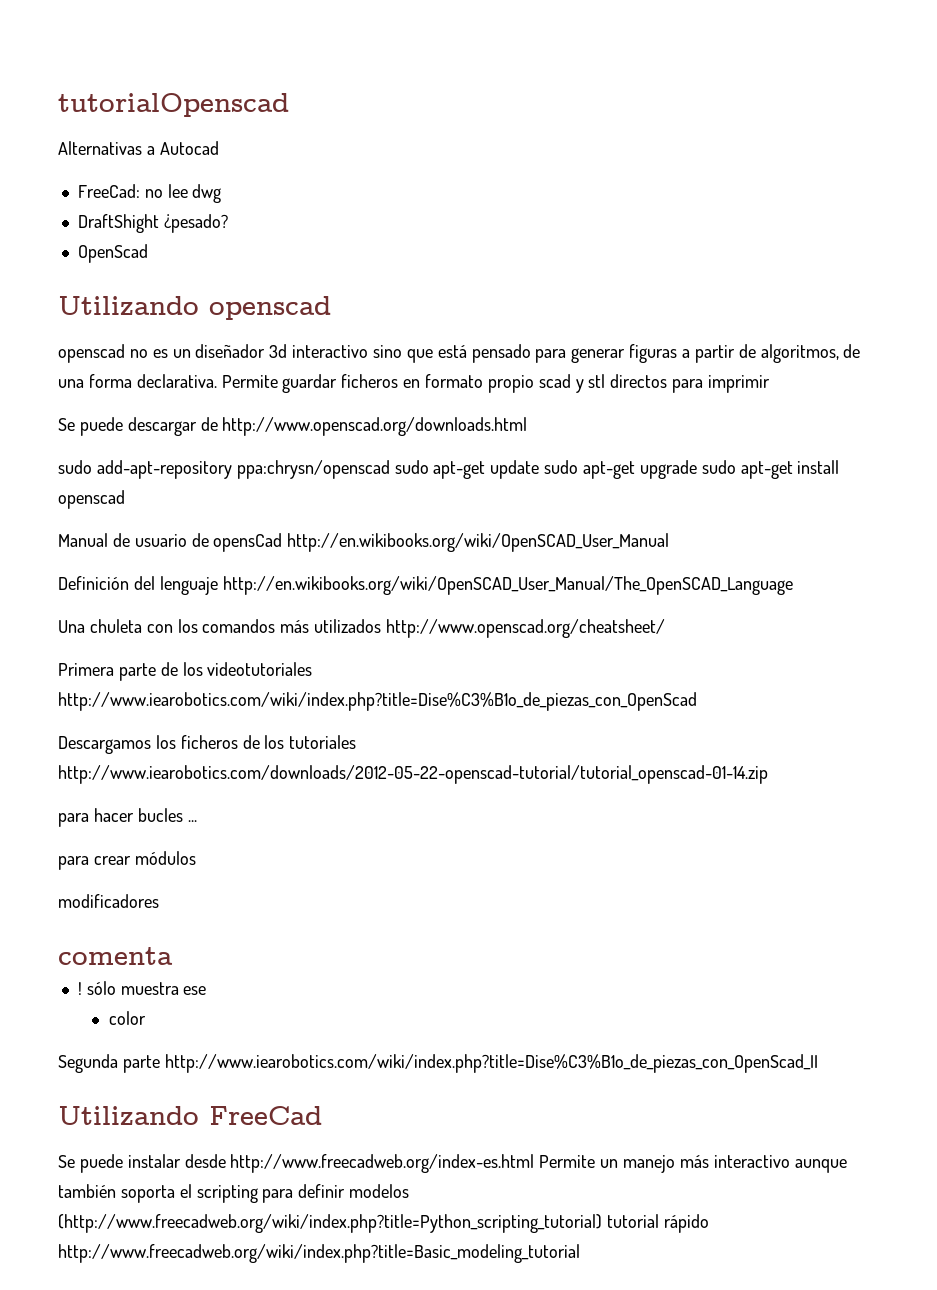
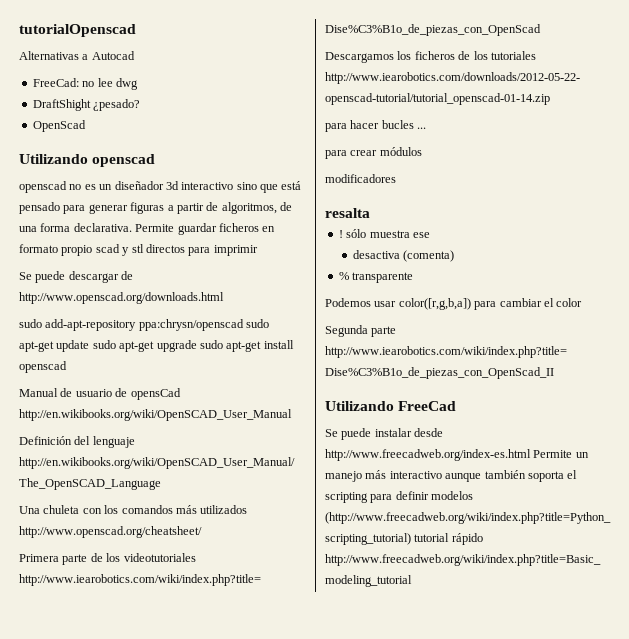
- comenta
+ resalta
- color
+ desactiva (comenta)
+ % transparente
+ Podemos usar color([r,g,b,a]) para cambiar el color

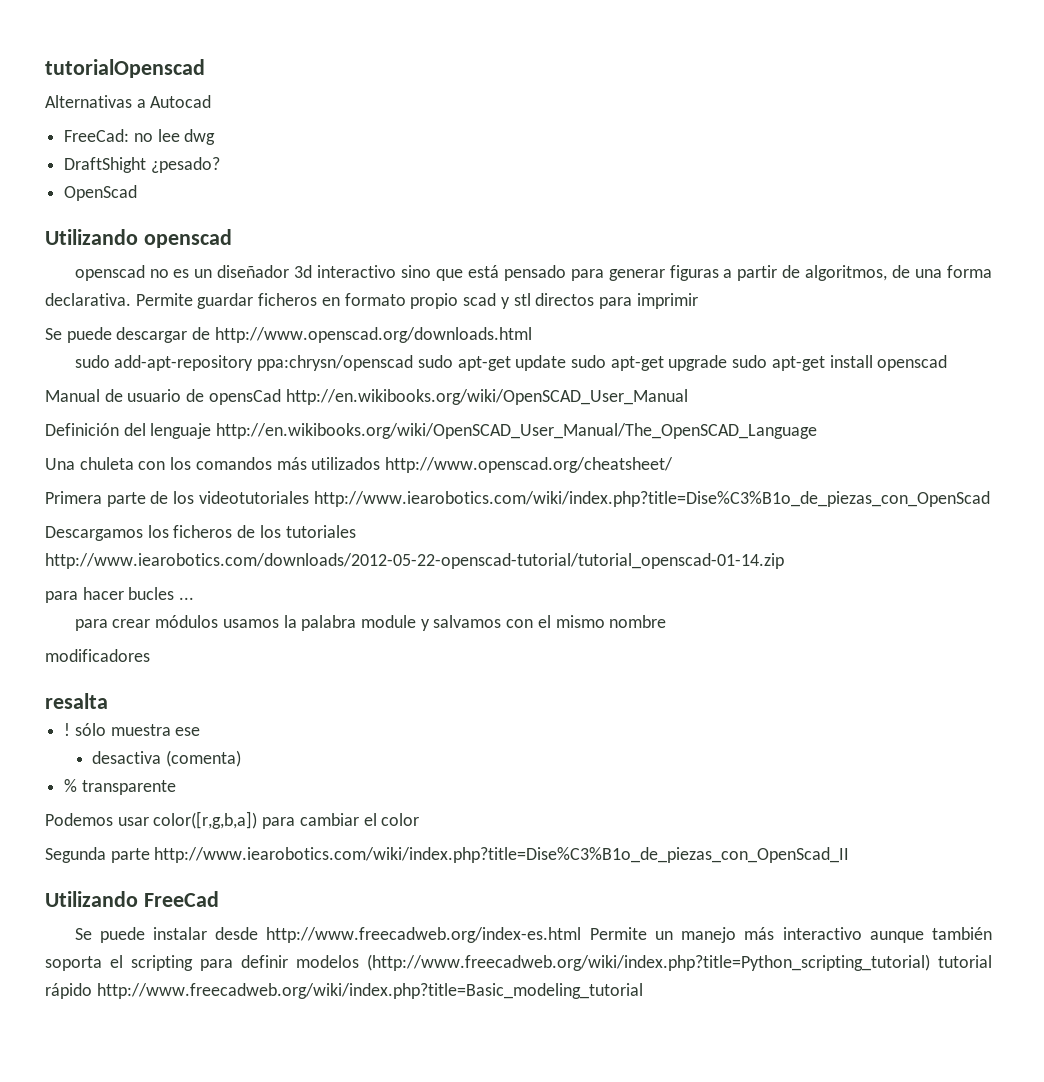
- para crear módulos
+ para crear módulos usamos la palabra module y salvamos con el mismo nombre

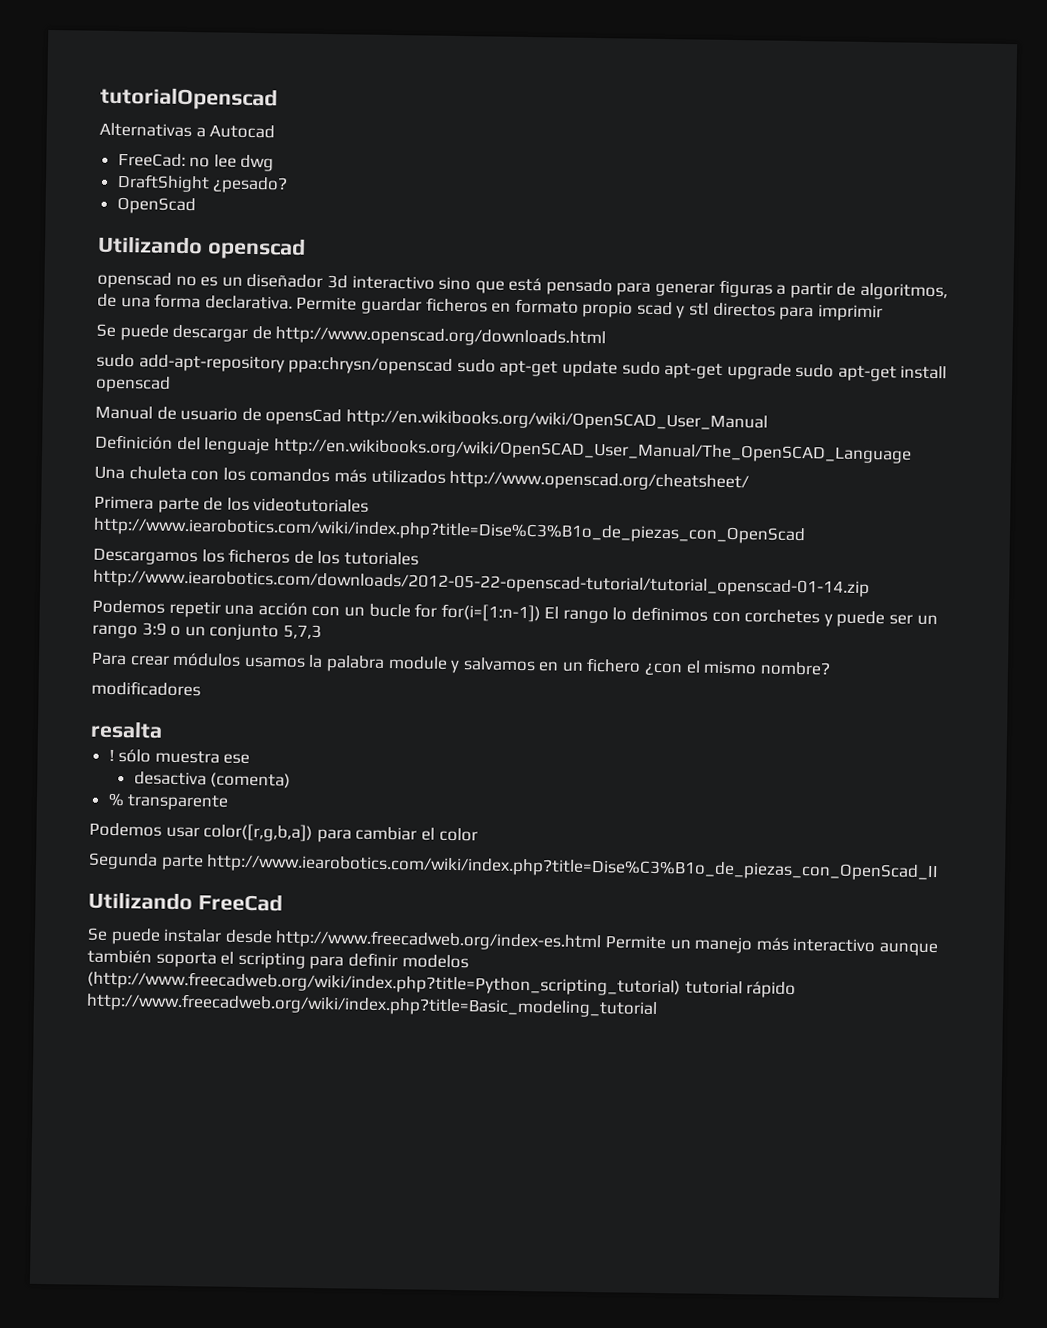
- para hacer bucles ...
- para crear módulos usamos la palabra module y salvamos con el mismo nombre
+ Podemos repetir una acción con un bucle for for(i=[1:n-1]) El rango lo definimos con corchetes y puede ser un rango 3:9 o un conjunto 5,7,3
+ Para crear módulos usamos la palabra module y salvamos en un fichero ¿con el mismo nombre?

